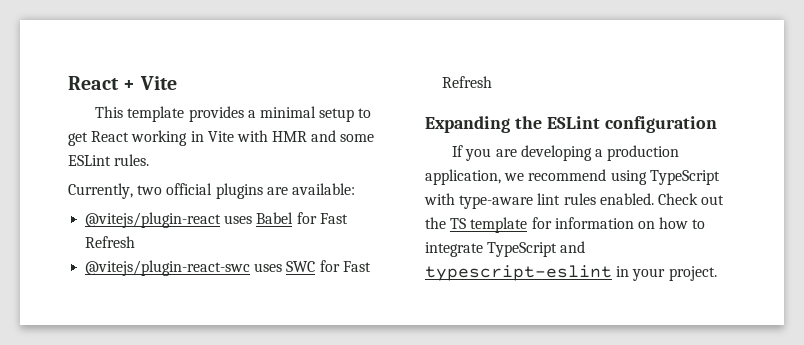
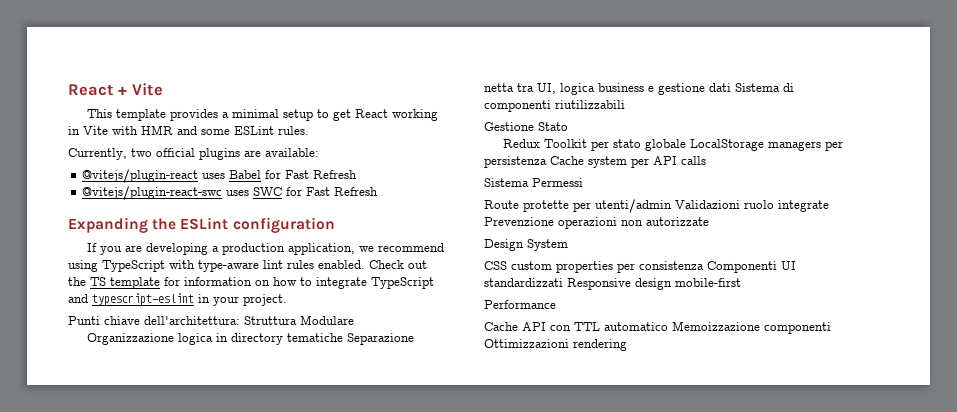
+ Punti chiave dell'architettura: Struttura Modulare
+ Organizzazione logica in directory tematiche Separazione netta tra UI, logica business e gestione dati Sistema di componenti riutilizzabili
+ Gestione Stato
+ Redux Toolkit per stato globale LocalStorage managers per persistenza Cache system per API calls
+ Sistema Permessi
+ Route protette per utenti/admin Validazioni ruolo integrate Prevenzione operazioni non autorizzate
+ Design System
+ CSS custom properties per consistenza Componenti UI standardizzati Responsive design mobile-first
+ Performance
+ Cache API con TTL automatico Memoizzazione componenti Ottimizzazioni rendering

